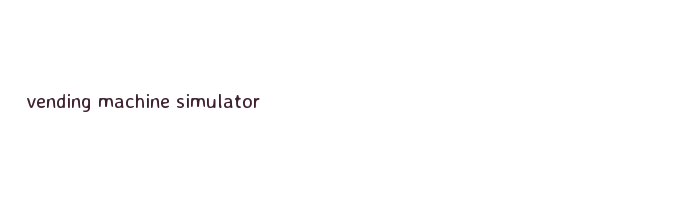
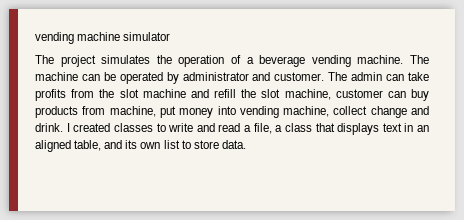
+ The project simulates the operation of a beverage vending machine. The machine can be operated by administrator and customer. The admin can take profits from the slot machine and refill the slot machine, customer can buy products from machine, put money into vending machine, collect change and drink. I created classes to write and read a file, a class that displays text in an aligned table, and its own list to store data.

